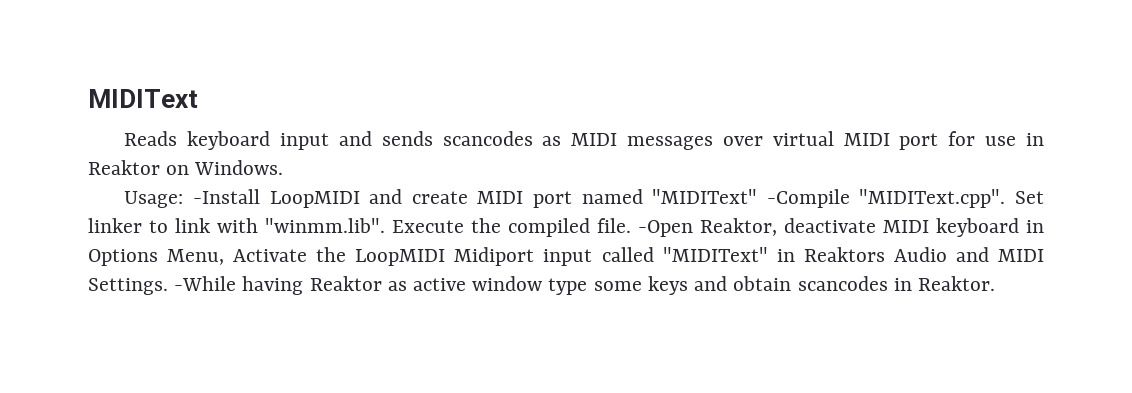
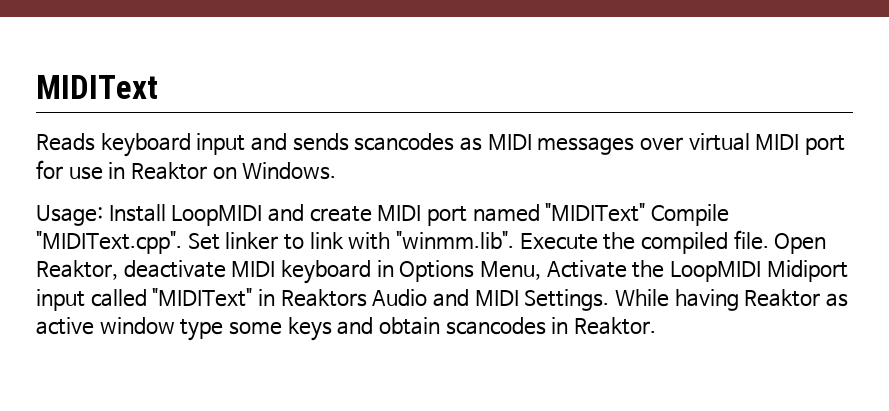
- Usage: -Install LoopMIDI and create MIDI port named "MIDIText" -Compile "MIDIText.cpp". Set linker to link with "winmm.lib". Execute the compiled file.
+ Usage: Install LoopMIDI and create MIDI port named "MIDIText" Compile "MIDIText.cpp". Set linker to link with "winmm.lib". Execute the compiled file.
- -Open Reaktor, deactivate MIDI keyboard in Options Menu, Activate the LoopMIDI Midiport input called "MIDIText" in Reaktors Audio and MIDI Settings.
+ Open Reaktor, deactivate MIDI keyboard in Options Menu, Activate the LoopMIDI Midiport input called "MIDIText" in Reaktors Audio and MIDI Settings.
- -While having Reaktor as active window type some keys and obtain scancodes in Reaktor.
+ While having Reaktor as active window type some keys and obtain scancodes in Reaktor.

